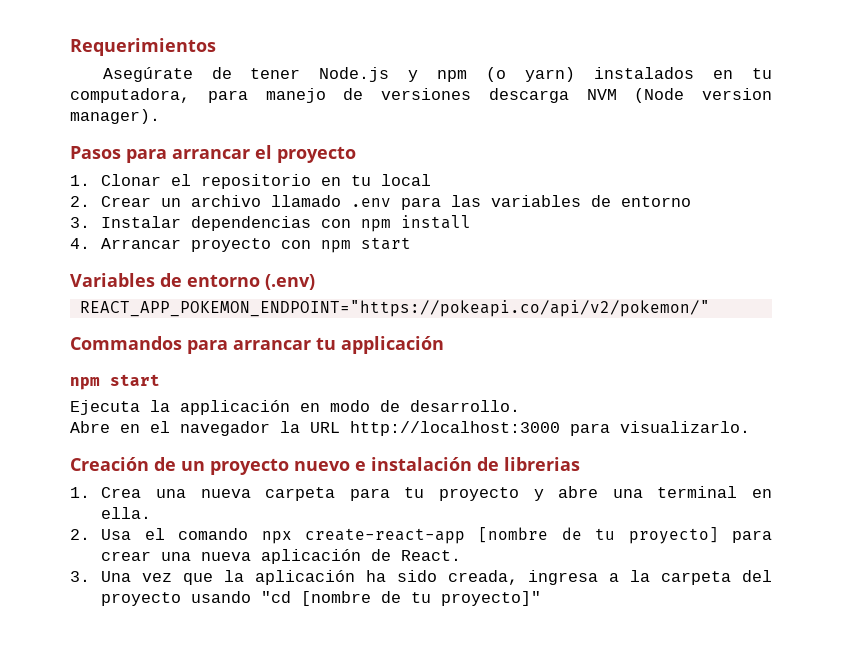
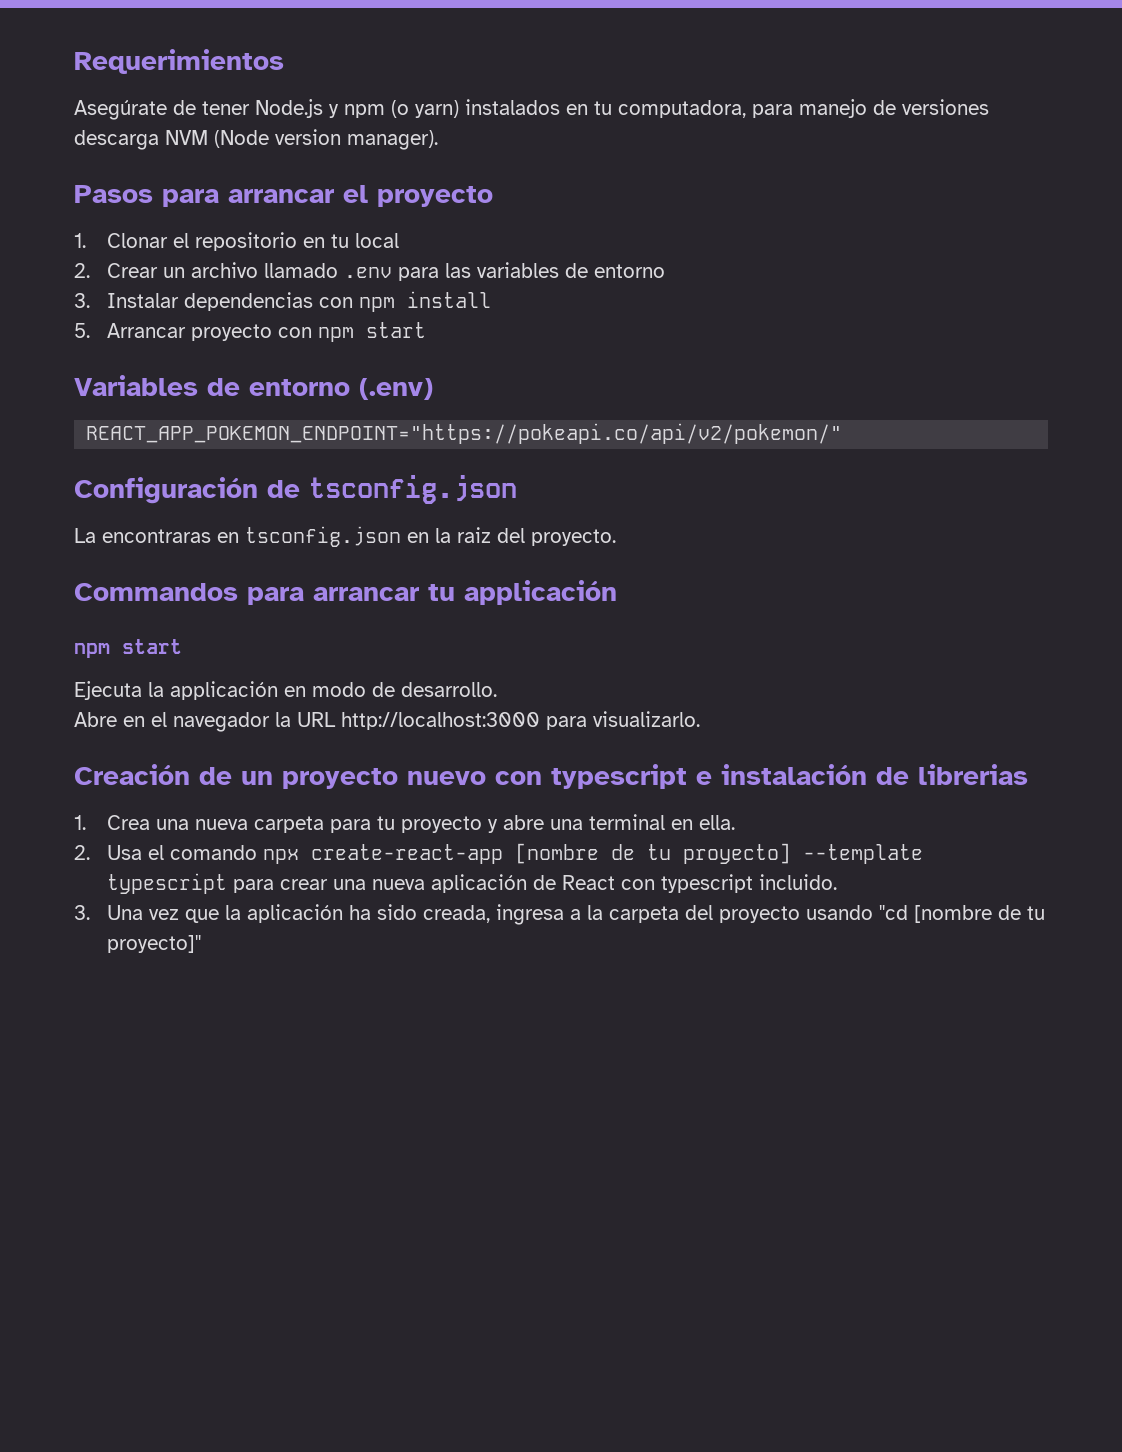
- 4. Arrancar proyecto con npm start
+ 5. Arrancar proyecto con npm start
+ Configuración de tsconfig.json
+ La encontraras en tsconfig.json en la raiz del proyecto.
- Creación de un proyecto nuevo e instalación de librerias
+ Creación de un proyecto nuevo con typescript e instalación de librerias
- 2. Usa el comando npx create-react-app [nombre de tu proyecto] para crear una nueva aplicación de React.
+ 2. Usa el comando npx create-react-app [nombre de tu proyecto] --template typescript para crear una nueva aplicación de React con typescript incluido.

